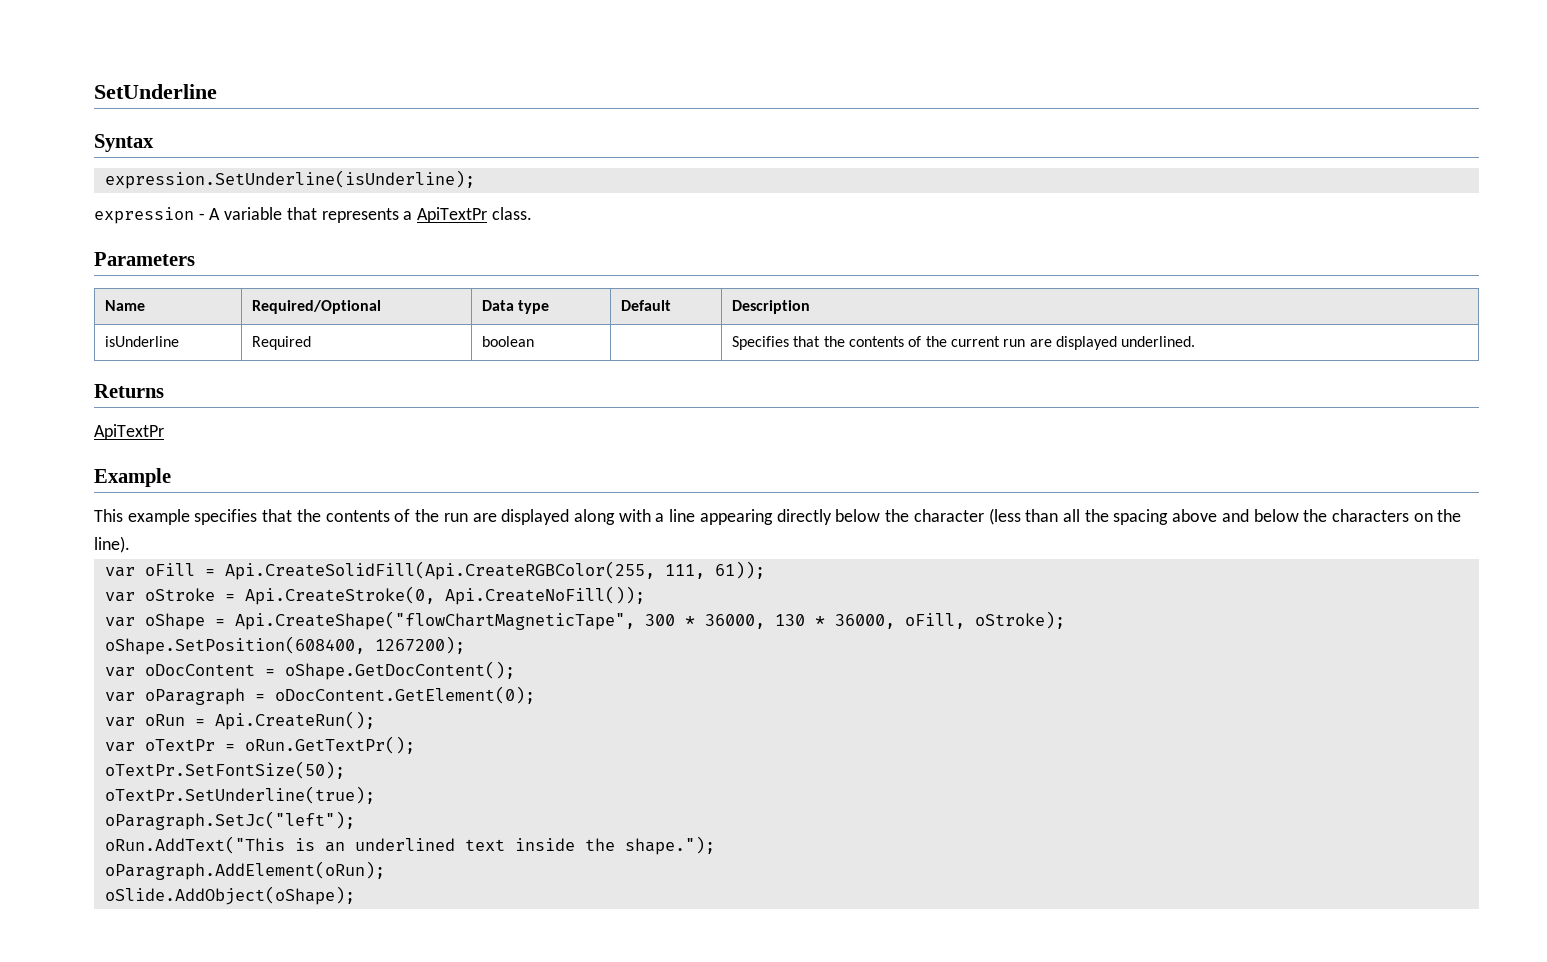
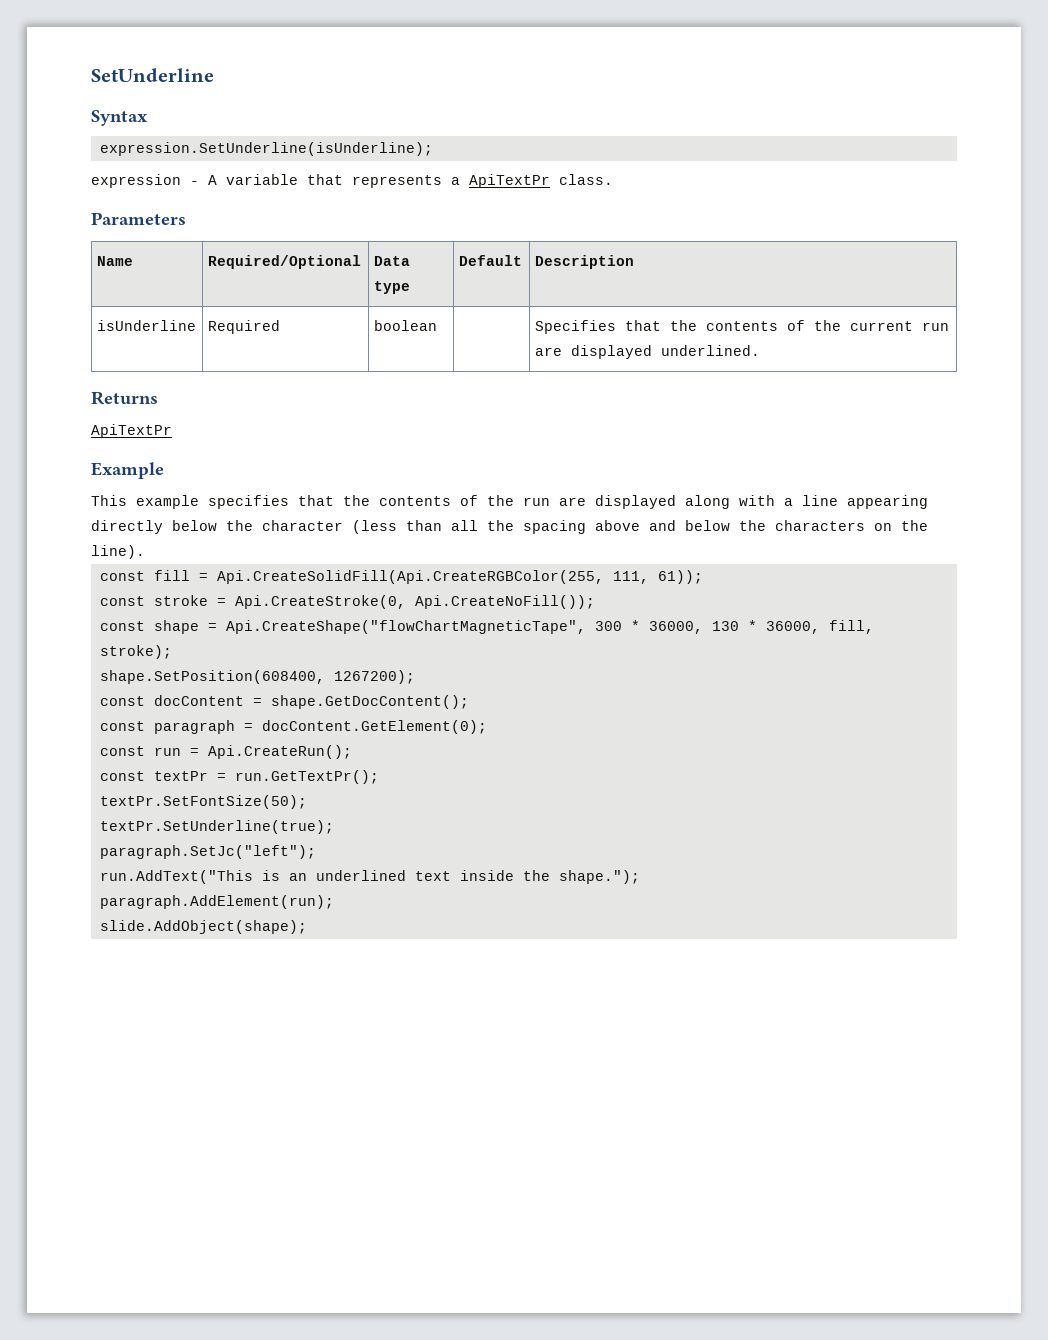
- var oFill = Api.CreateSolidFill(Api.CreateRGBColor(255, 111, 61));
+ const fill = Api.CreateSolidFill(Api.CreateRGBColor(255, 111, 61));
- var oStroke = Api.CreateStroke(0, Api.CreateNoFill());
+ const stroke = Api.CreateStroke(0, Api.CreateNoFill());
- var oShape = Api.CreateShape("flowChartMagneticTape", 300 * 36000, 130 * 36000, oFill, oStroke);
- oShape.SetPosition(608400, 1267200);
- var oDocContent = oShape.GetDocContent();
- var oParagraph = oDocContent.GetElement(0);
- var oRun = Api.CreateRun();
- var oTextPr = oRun.GetTextPr();
- oTextPr.SetFontSize(50);
- oTextPr.SetUnderline(true);
- oParagraph.SetJc("left");
- oRun.AddText("This is an underlined text inside the shape.");
+ const shape = Api.CreateShape("flowChartMagneticTape", 300 * 36000, 130 * 36000, fill, stroke);
+ shape.SetPosition(608400, 1267200);
+ const docContent = shape.GetDocContent();
+ const paragraph = docContent.GetElement(0);
+ const run = Api.CreateRun();
+ const textPr = run.GetTextPr();
+ textPr.SetFontSize(50);
+ textPr.SetUnderline(true);
+ paragraph.SetJc("left");
+ run.AddText("This is an underlined text inside the shape.");
- oParagraph.AddElement(oRun);
- oSlide.AddObject(oShape);
+ paragraph.AddElement(run);
+ slide.AddObject(shape);

